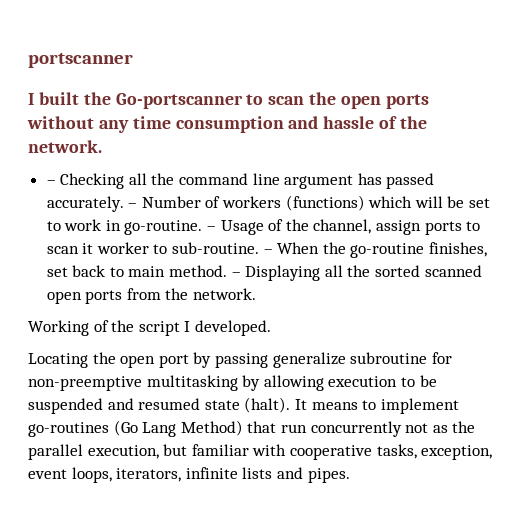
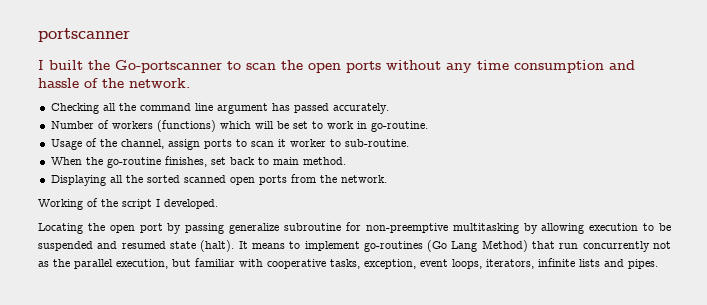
- – Checking all the command line argument has passed accurately. – Number of workers (functions) which will be set to work in go-routine. – Usage of the channel, assign ports to scan it worker to sub-routine. – When the go-routine finishes, set back to main method. – Displaying all the sorted scanned open ports from the network.
+ Checking all the command line argument has passed accurately.
+ Number of workers (functions) which will be set to work in go-routine.
+ Usage of the channel, assign ports to scan it worker to sub-routine.
+ When the go-routine finishes, set back to main method.
+ Displaying all the sorted scanned open ports from the network.

